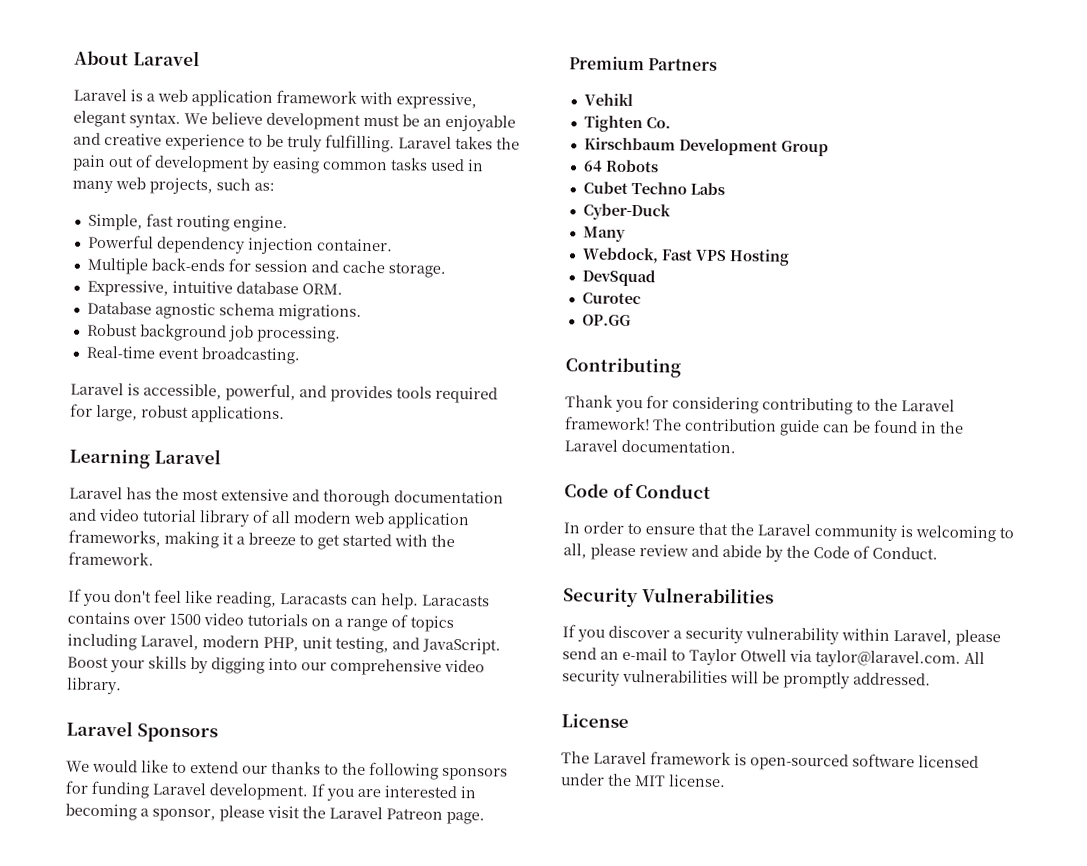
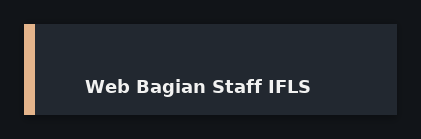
- About Laravel
- Laravel is a web application framework with expressive, elegant syntax. We believe development must be an enjoyable and creative experience to be truly fulfilling. Laravel takes the pain out of development by easing common tasks used in many web projects, such as:
- Simple, fast routing engine.
- Powerful dependency injection container.
- Multiple back-ends for session and cache storage.
- Expressive, intuitive database ORM.
- Database agnostic schema migrations.
- Robust background job processing.
- Real-time event broadcasting.
- Laravel is accessible, powerful, and provides tools required for large, robust applications.
- Learning Laravel
- Laravel has the most extensive and thorough documentation and video tutorial library of all modern web application frameworks, making it a breeze to get started with the framework.
- If you don't feel like reading, Laracasts can help. Laracasts contains over 1500 video tutorials on a range of topics including Laravel, modern PHP, unit testing, and JavaScript. Boost your skills by digging into our comprehensive video library.
- Laravel Sponsors
- We would like to extend our thanks to the following sponsors for funding Laravel development. If you are interested in becoming a sponsor, please visit the Laravel Patreon page.
- Premium Partners
- Vehikl
- Tighten Co.
- Kirschbaum Development Group
- 64 Robots
- Cubet Techno Labs
- Cyber-Duck
- Many
- Webdock, Fast VPS Hosting
- DevSquad
- Curotec
- OP.GG
- Contributing
- Thank you for considering contributing to the Laravel framework! The contribution guide can be found in the Laravel documentation.
- Code of Conduct
- In order to ensure that the Laravel community is welcoming to all, please review and abide by the Code of Conduct.
- Security Vulnerabilities
- If you discover a security vulnerability within Laravel, please send an e-mail to Taylor Otwell via taylor@laravel.com. All security vulnerabilities will be promptly addressed.
- License
- The Laravel framework is open-sourced software licensed under the MIT license.
+ Web Bagian Staff IFLS

